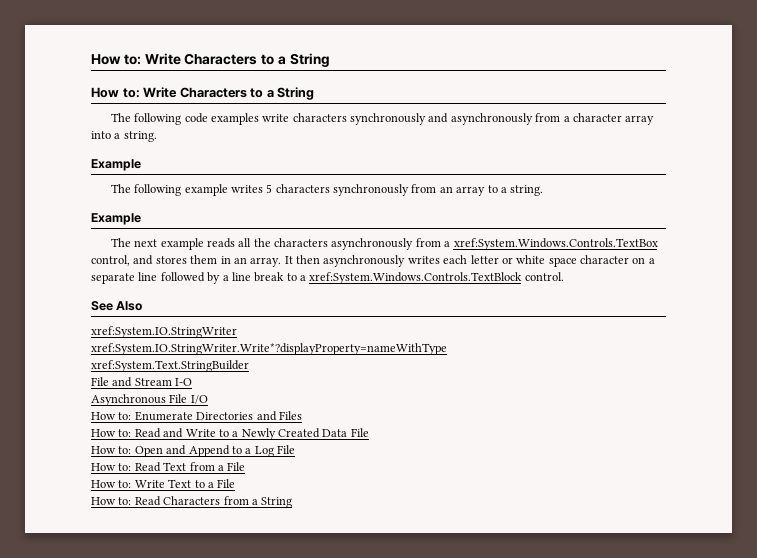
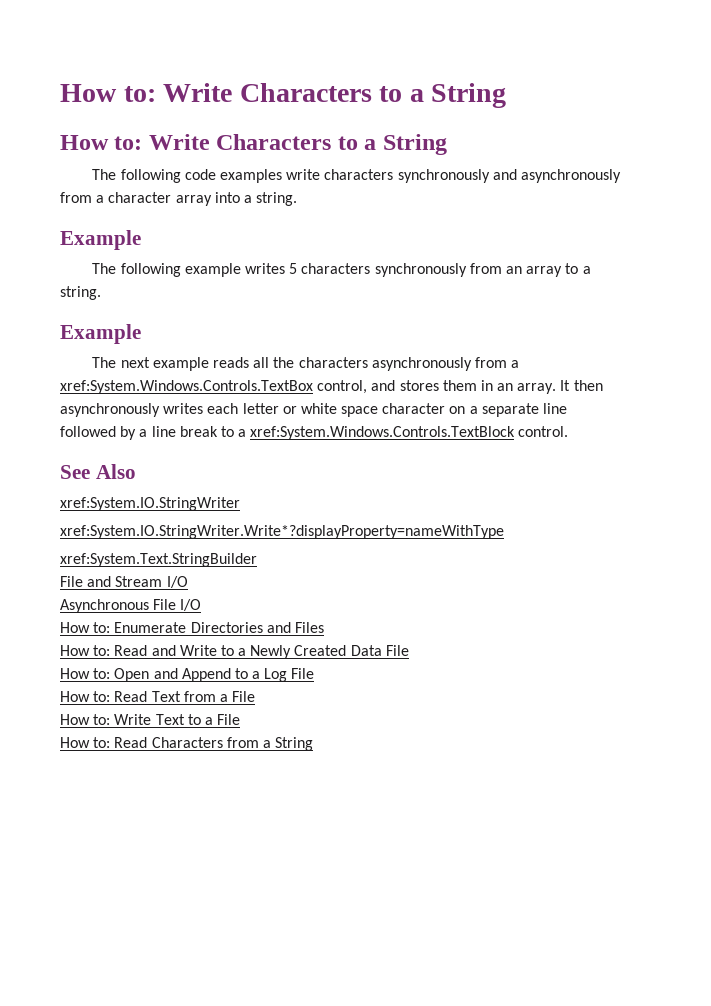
- File and Stream I-O
+ File and Stream I/O

